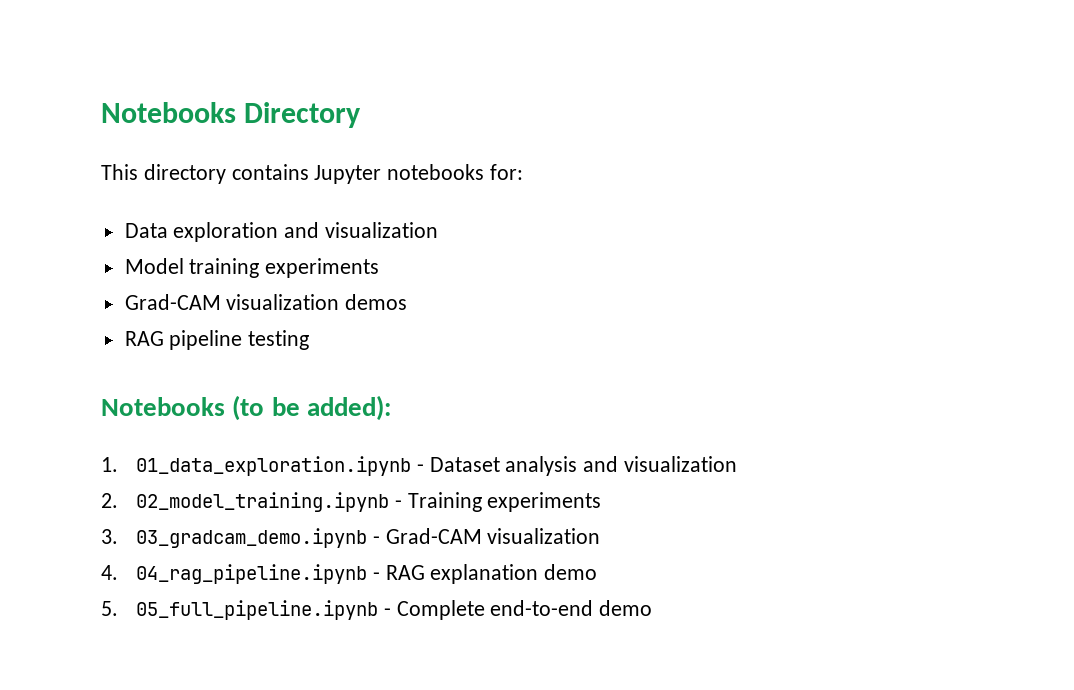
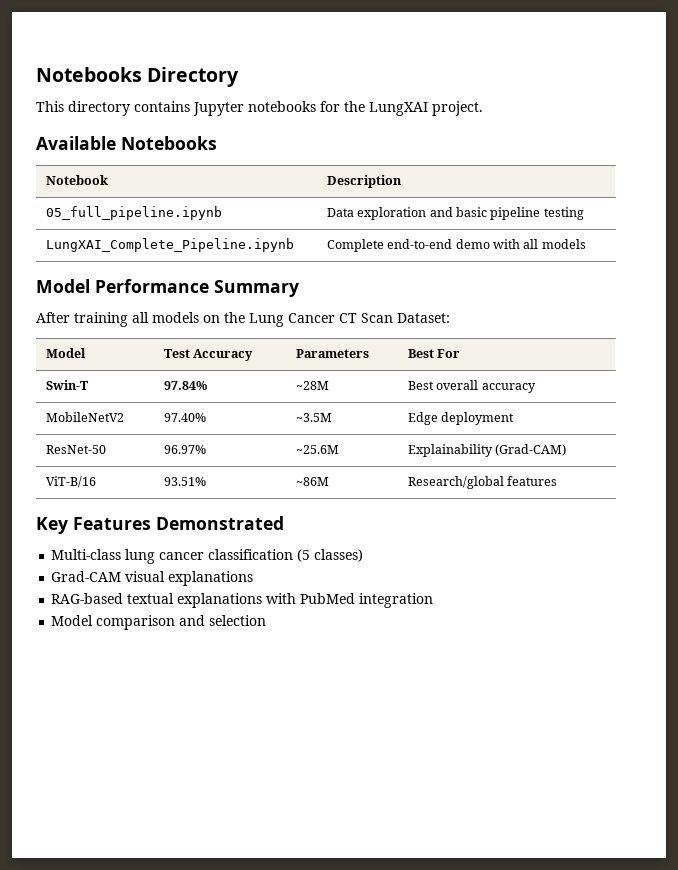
- This directory contains Jupyter notebooks for:
- Data exploration and visualization
- Model training experiments
- Grad-CAM visualization demos
- RAG pipeline testing
- Notebooks (to be added):
- 1. 01_data_exploration.ipynb - Dataset analysis and visualization
- 2. 02_model_training.ipynb - Training experiments
- 3. 03_gradcam_demo.ipynb - Grad-CAM visualization
- 4. 04_rag_pipeline.ipynb - RAG explanation demo
- 5. 05_full_pipeline.ipynb - Complete end-to-end demo
+ This directory contains Jupyter notebooks for the LungXAI project.
+ Available Notebooks
+ Notebook | Description
+ 05_full_pipeline.ipynb | Data exploration and basic pipeline testing
+ LungXAI_Complete_Pipeline.ipynb | Complete end-to-end demo with all models
+ Model Performance Summary
+ After training all models on the Lung Cancer CT Scan Dataset:
+ Model | Test Accuracy | Parameters | Best For
+ Swin-T | 97.84% | ~28M | Best overall accuracy
+ MobileNetV2 | 97.40% | ~3.5M | Edge deployment
+ ResNet-50 | 96.97% | ~25.6M | Explainability (Grad-CAM)
+ ViT-B/16 | 93.51% | ~86M | Research/global features
+ Key Features Demonstrated
+ Multi-class lung cancer classification (5 classes)
+ Grad-CAM visual explanations
+ RAG-based textual explanations with PubMed integration
+ Model comparison and selection

